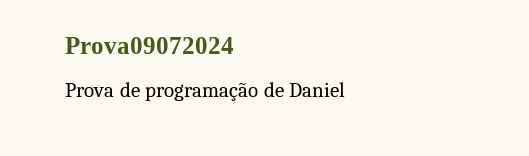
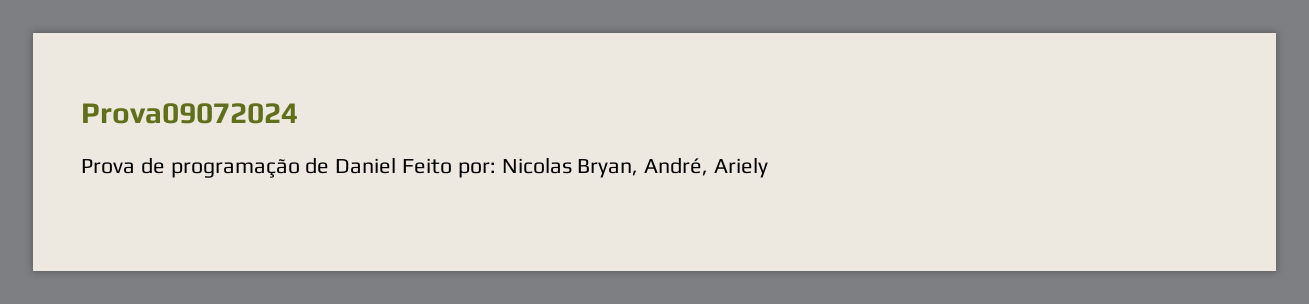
- Prova de programação de Daniel
+ Prova de programação de Daniel Feito por: Nicolas Bryan, André, Ariely

